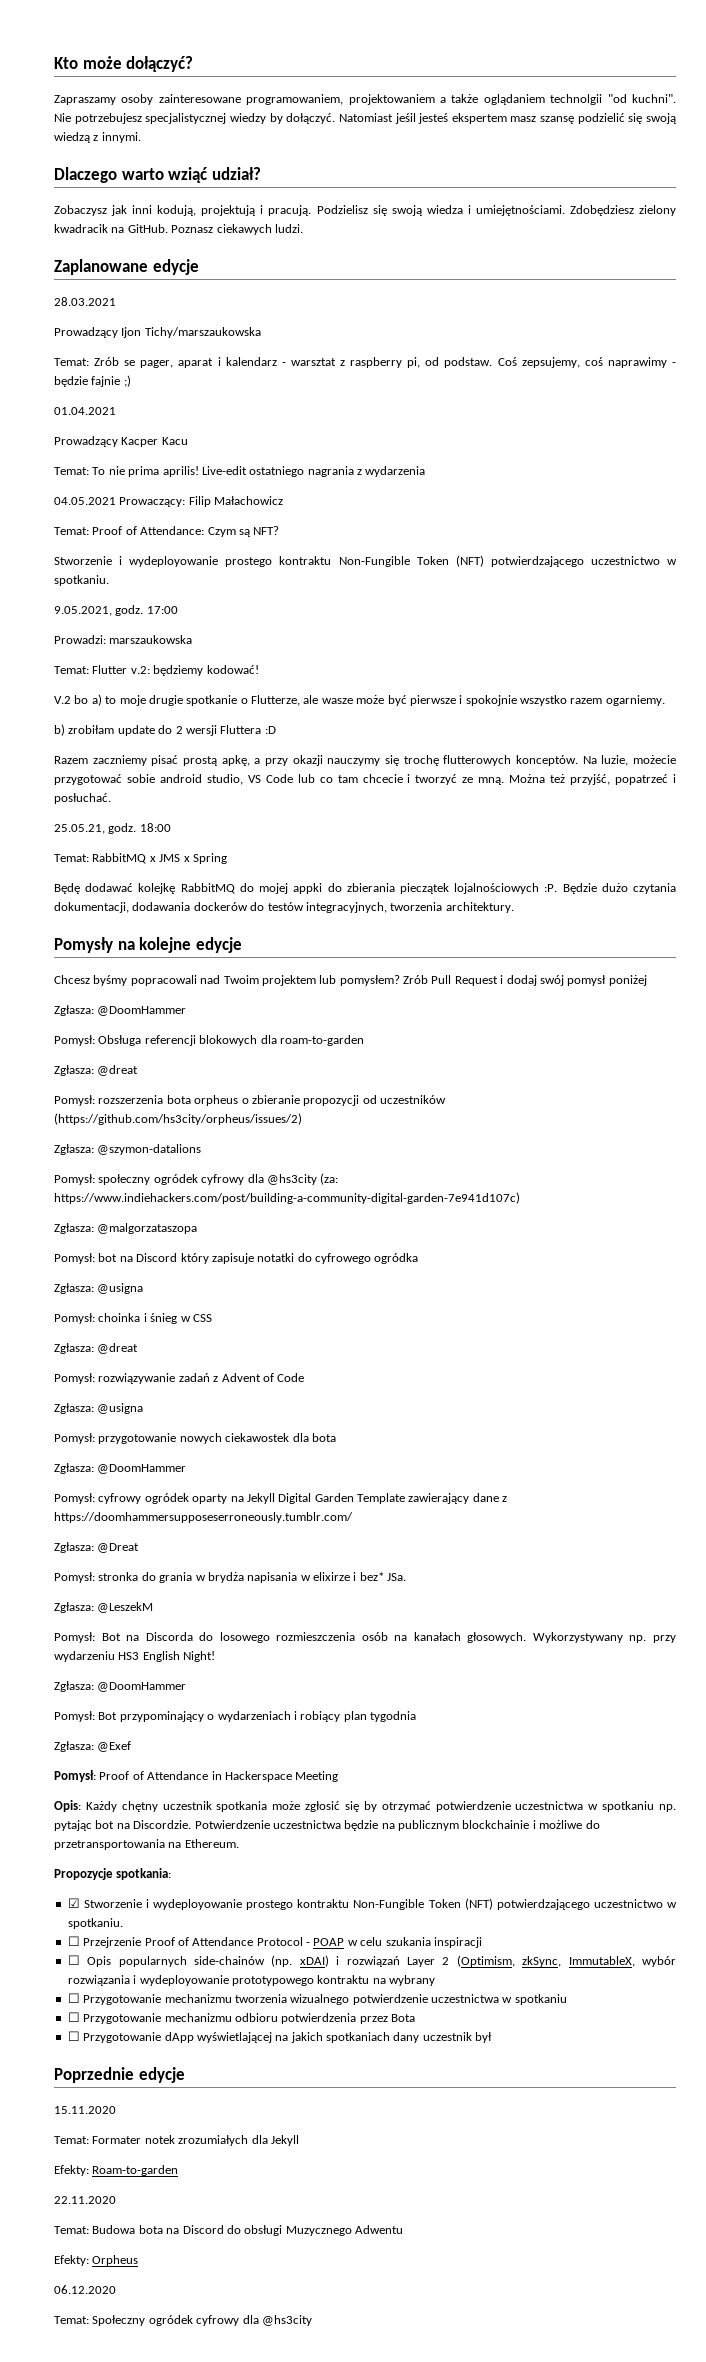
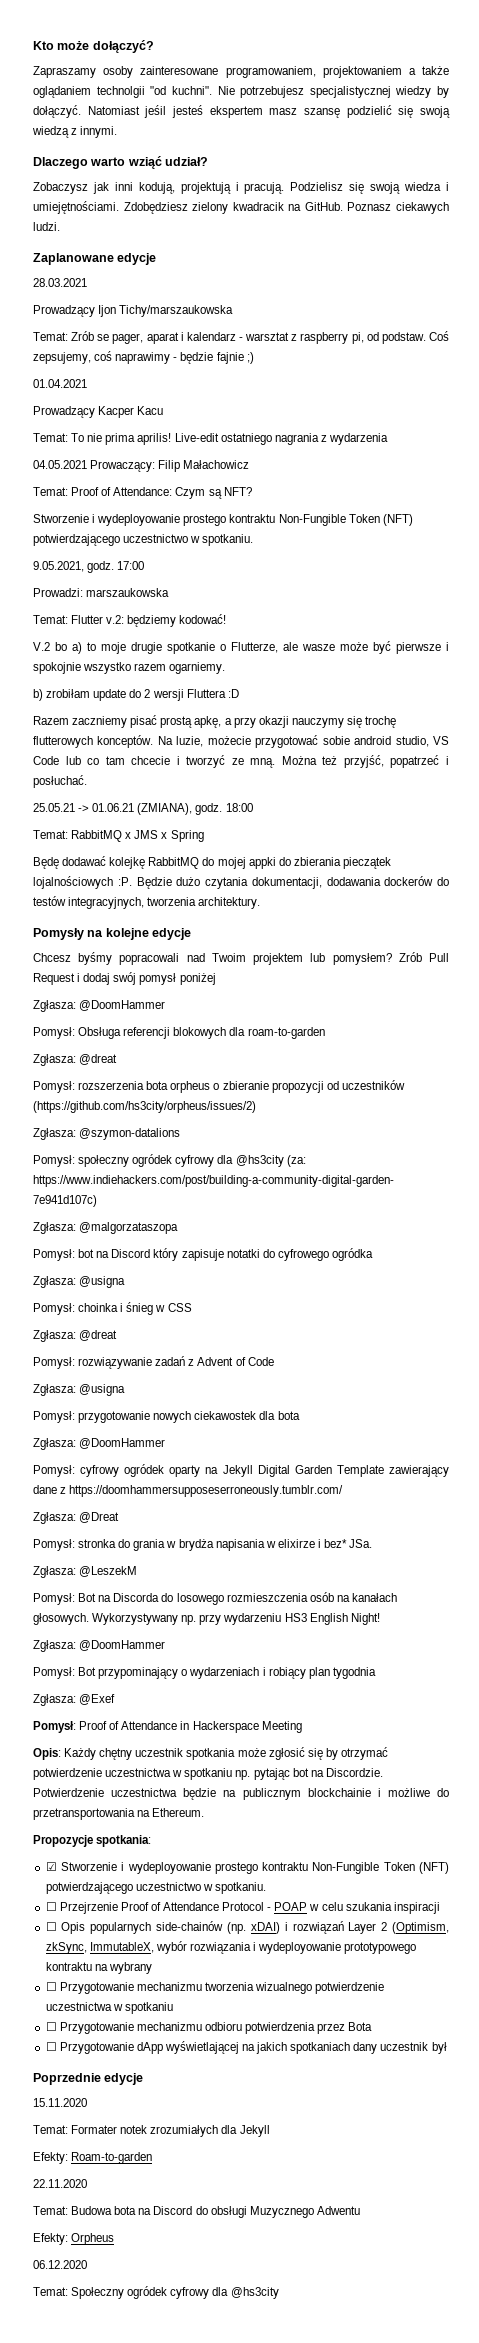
- 25.05.21, godz.
+ 25.05.21 -> 01.06.21 (ZMIANA), godz.

